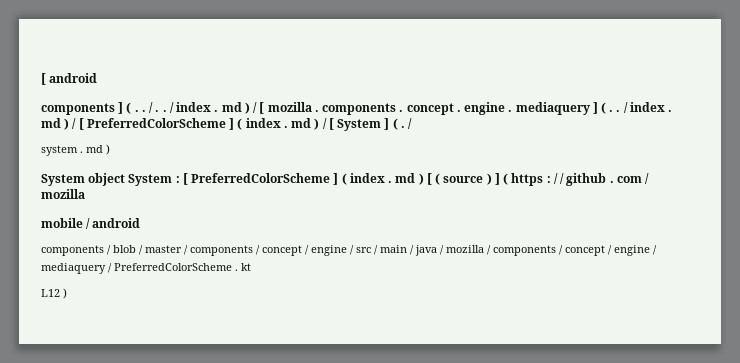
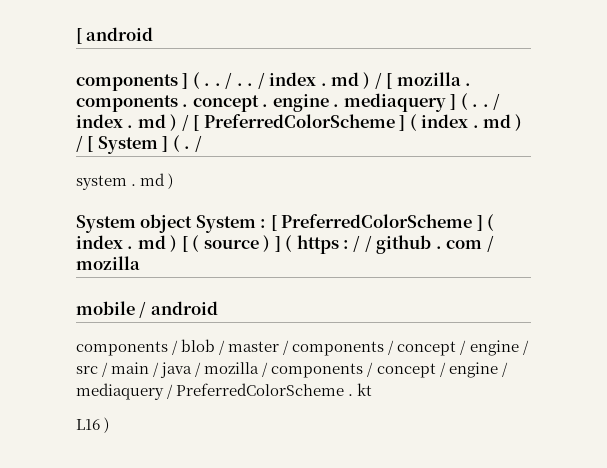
- L12 )
+ L16 )

